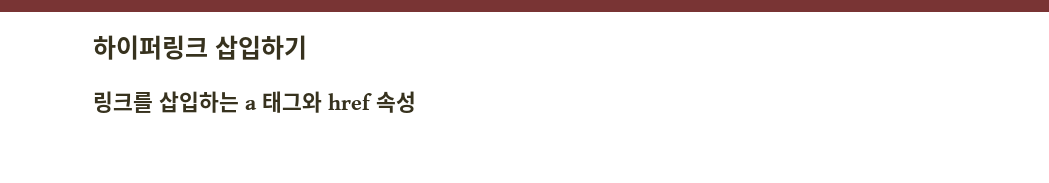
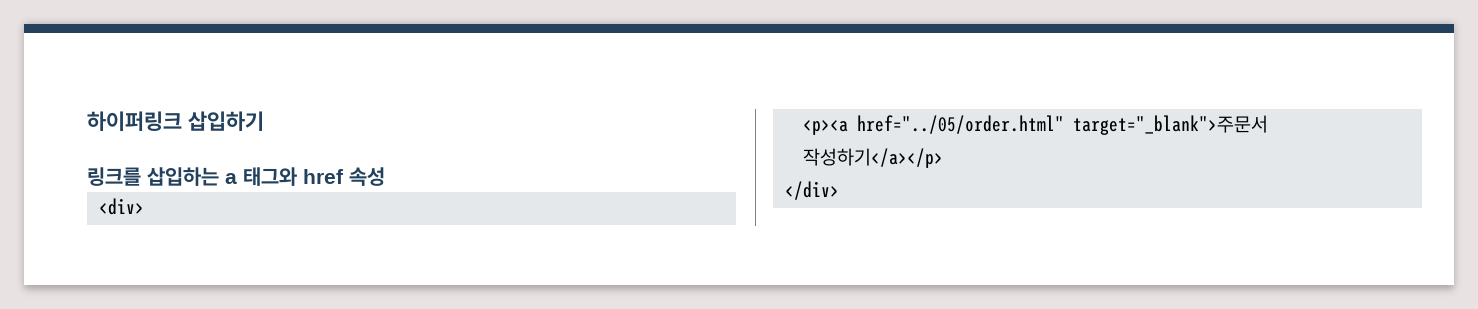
+ <div>
+ <p><a href="../05/order.html" target="_blank">주문서 작성하기</a></p>
+ </div>

